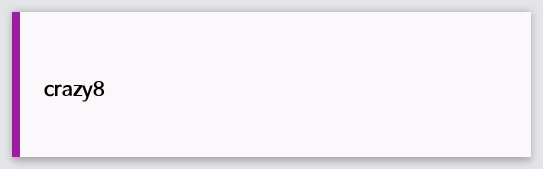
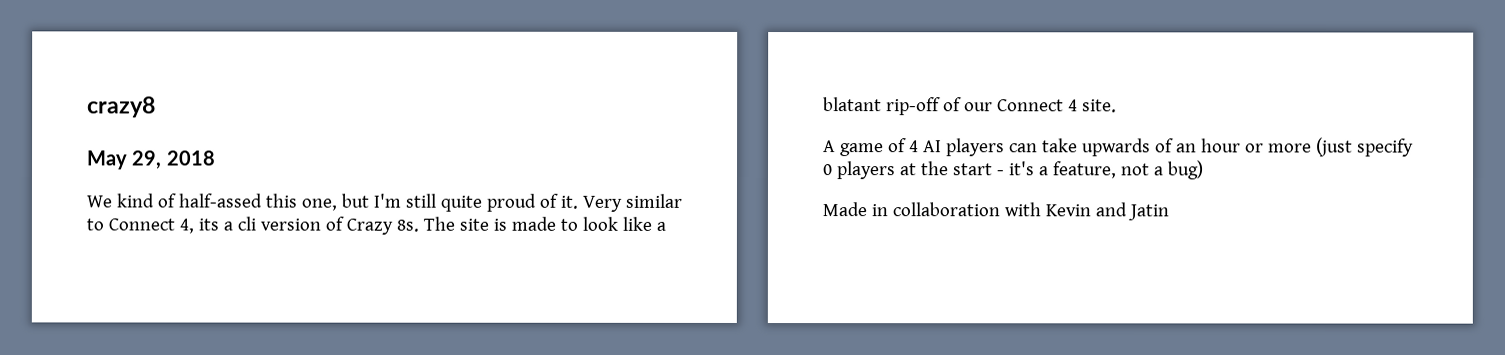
+ May 29, 2018
+ We kind of half-assed this one, but I'm still quite proud of it. Very similar to Connect 4, its a cli version of Crazy 8s. The site is made to look like a blatant rip-off of our Connect 4 site.
+ A game of 4 AI players can take upwards of an hour or more (just specify 0 players at the start - it's a feature, not a bug)
+ Made in collaboration with Kevin and Jatin

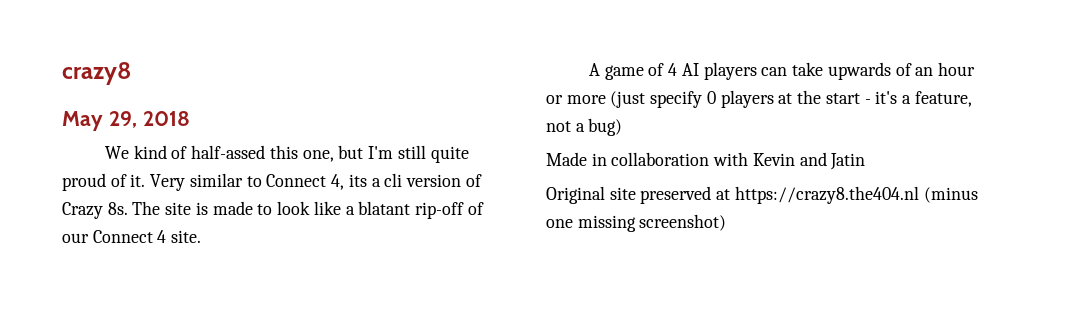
+ Original site preserved at https://crazy8.the404.nl (minus one missing screenshot)

